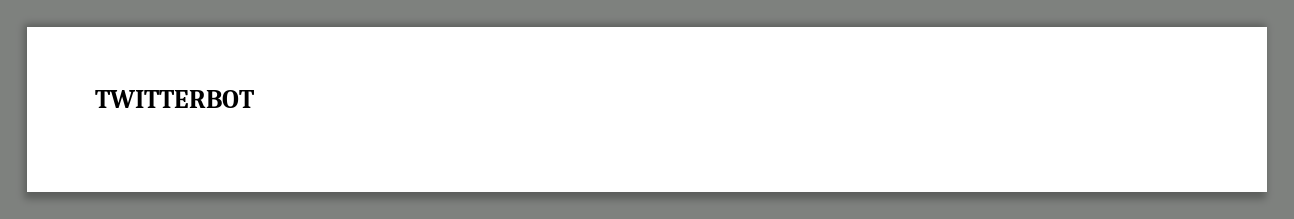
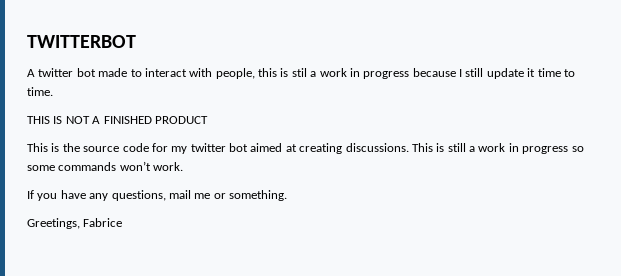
+ A twitter bot made to interact with people, this is stil a work in progress because I still update it time to time.
+ THIS IS NOT A FINISHED PRODUCT
+ This is the source code for my twitter bot aimed at creating discussions. This is still a work in progress so some commands won’t work.
+ If you have any questions, mail me or something.
+ Greetings, Fabrice

